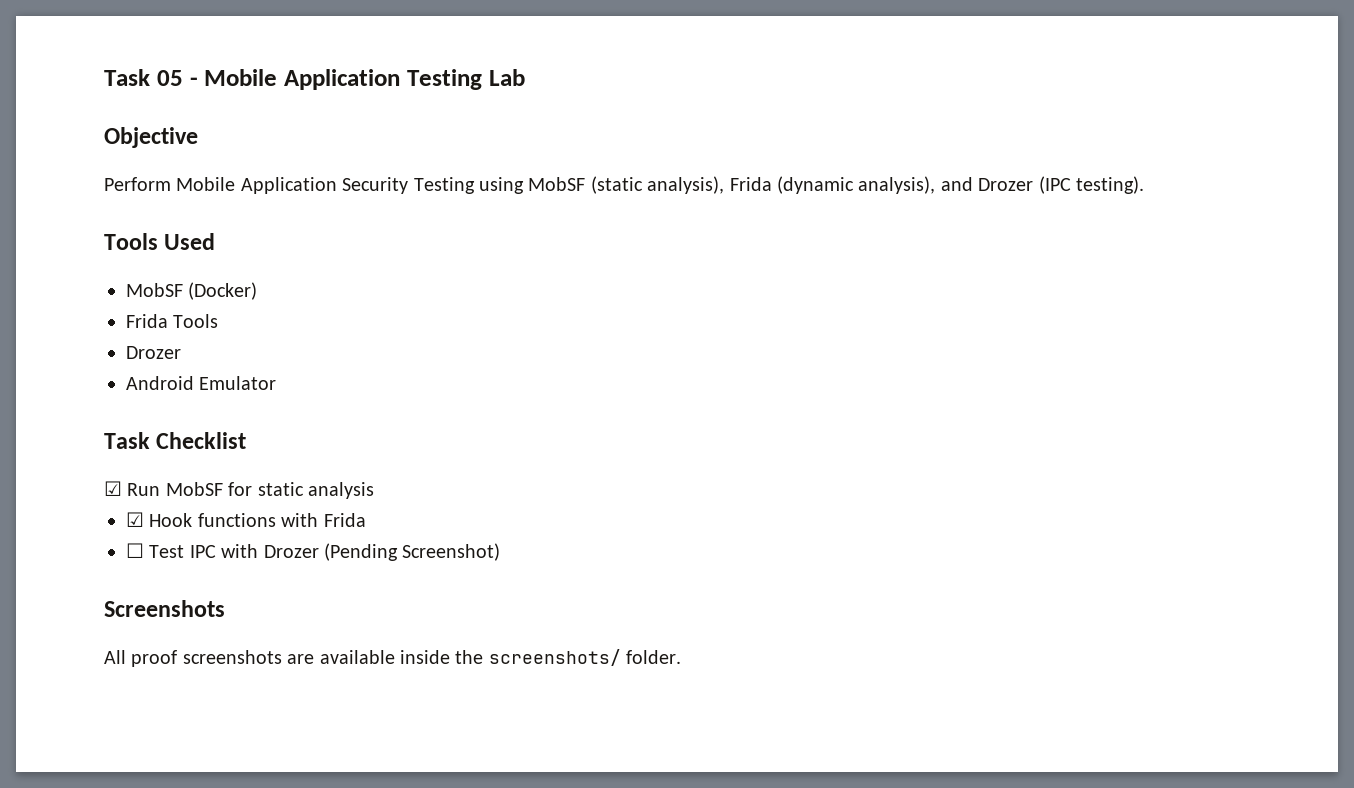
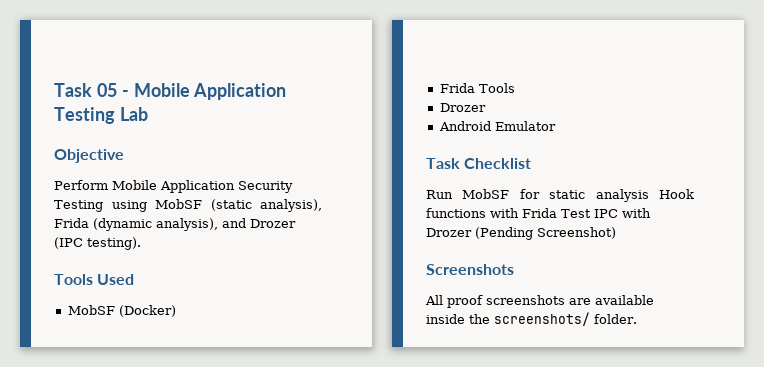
- ☑ Run MobSF for static analysis
- ☑ Hook functions with Frida
- ☐ Test IPC with Drozer (Pending Screenshot)
+ Run MobSF for static analysis Hook functions with Frida Test IPC with Drozer (Pending Screenshot)

